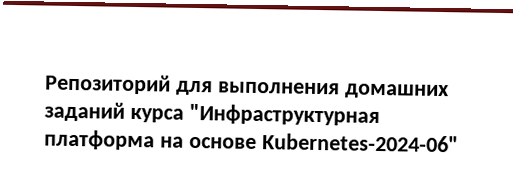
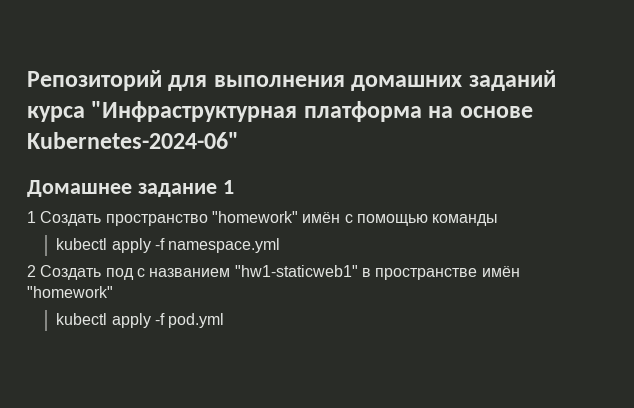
+ Домашнее задание 1
+ 1 Создать пространство "homework" имён с помощью команды
+ kubectl apply -f namespace.yml
+ 2 Создать под с названием "hw1-staticweb1" в пространстве имён "homework"
+ kubectl apply -f pod.yml

